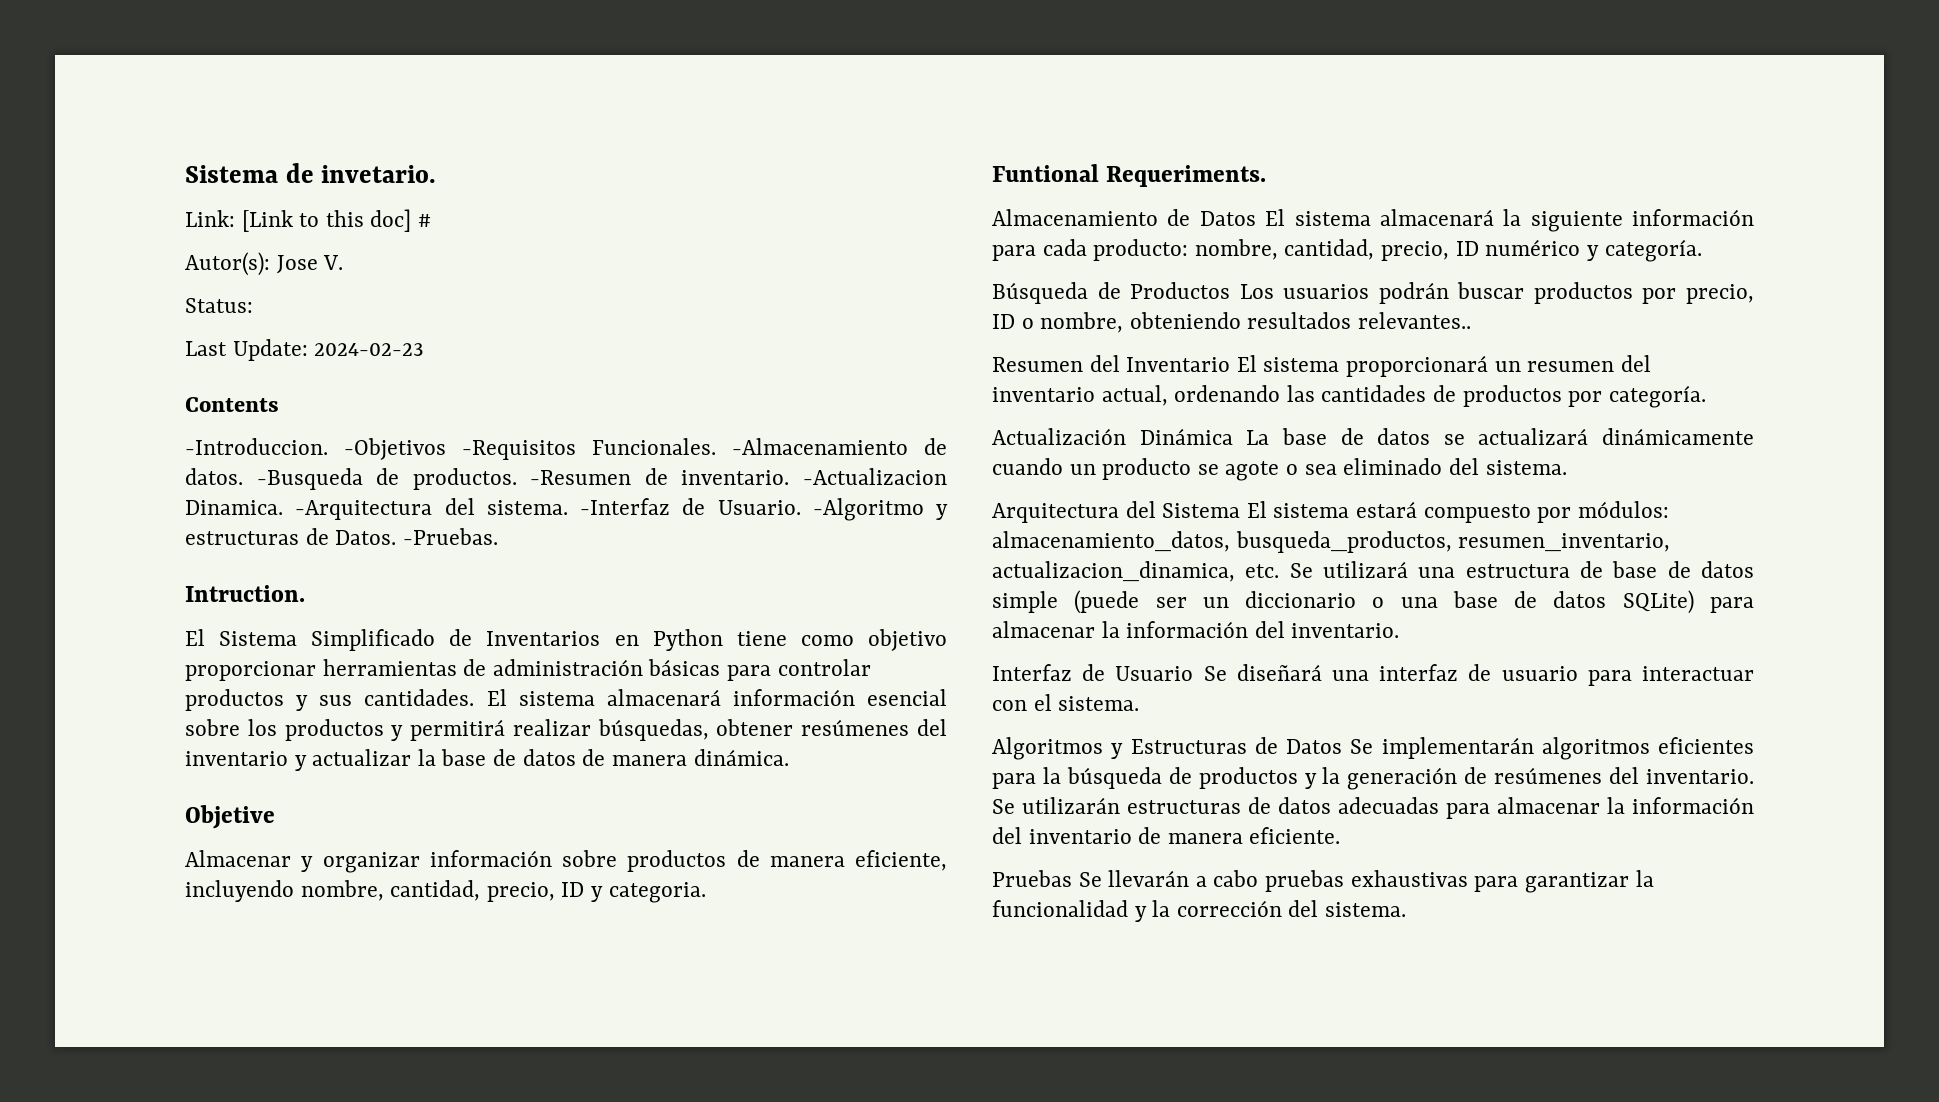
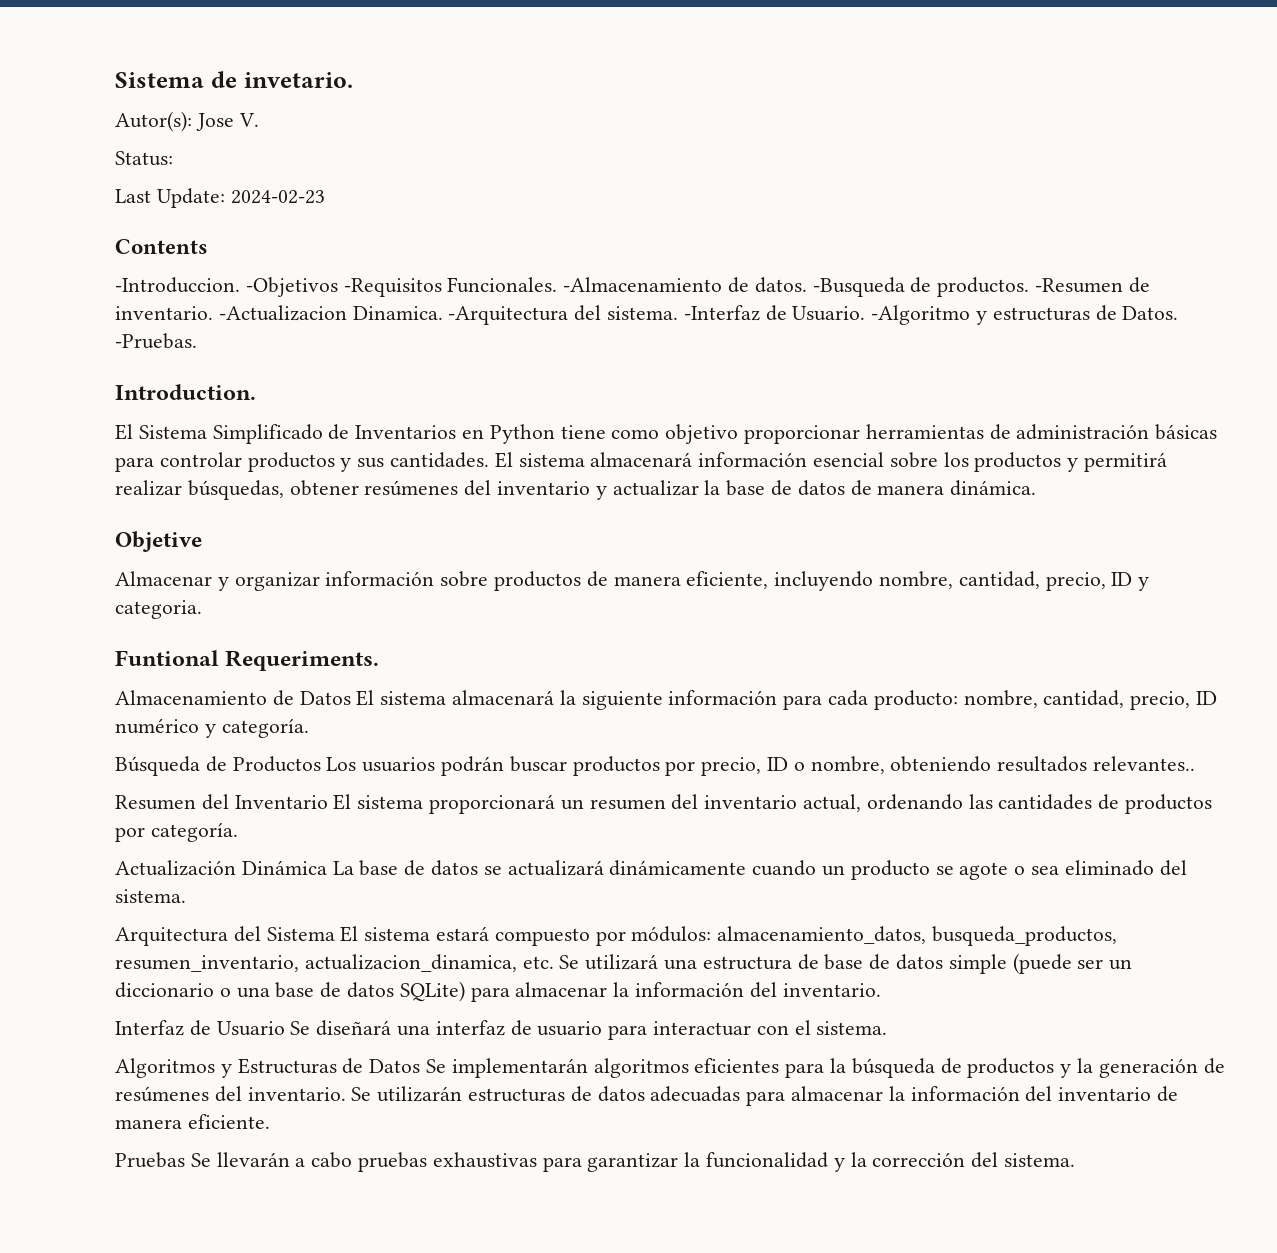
- Link: [Link to this doc] #
- Intruction.
+ Introduction.

